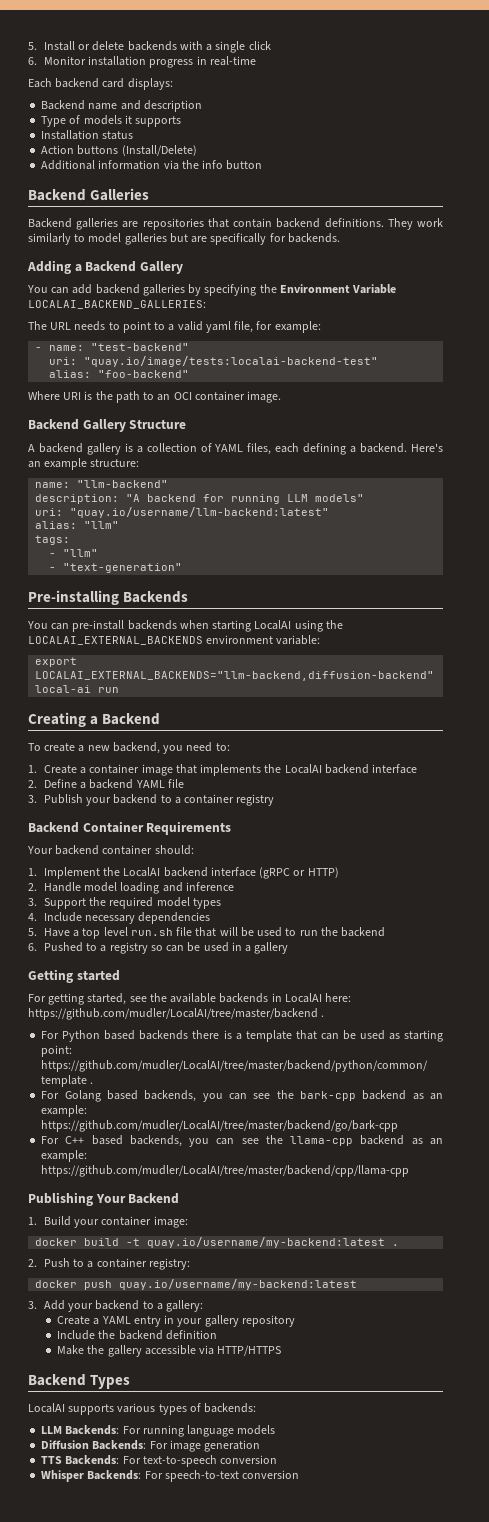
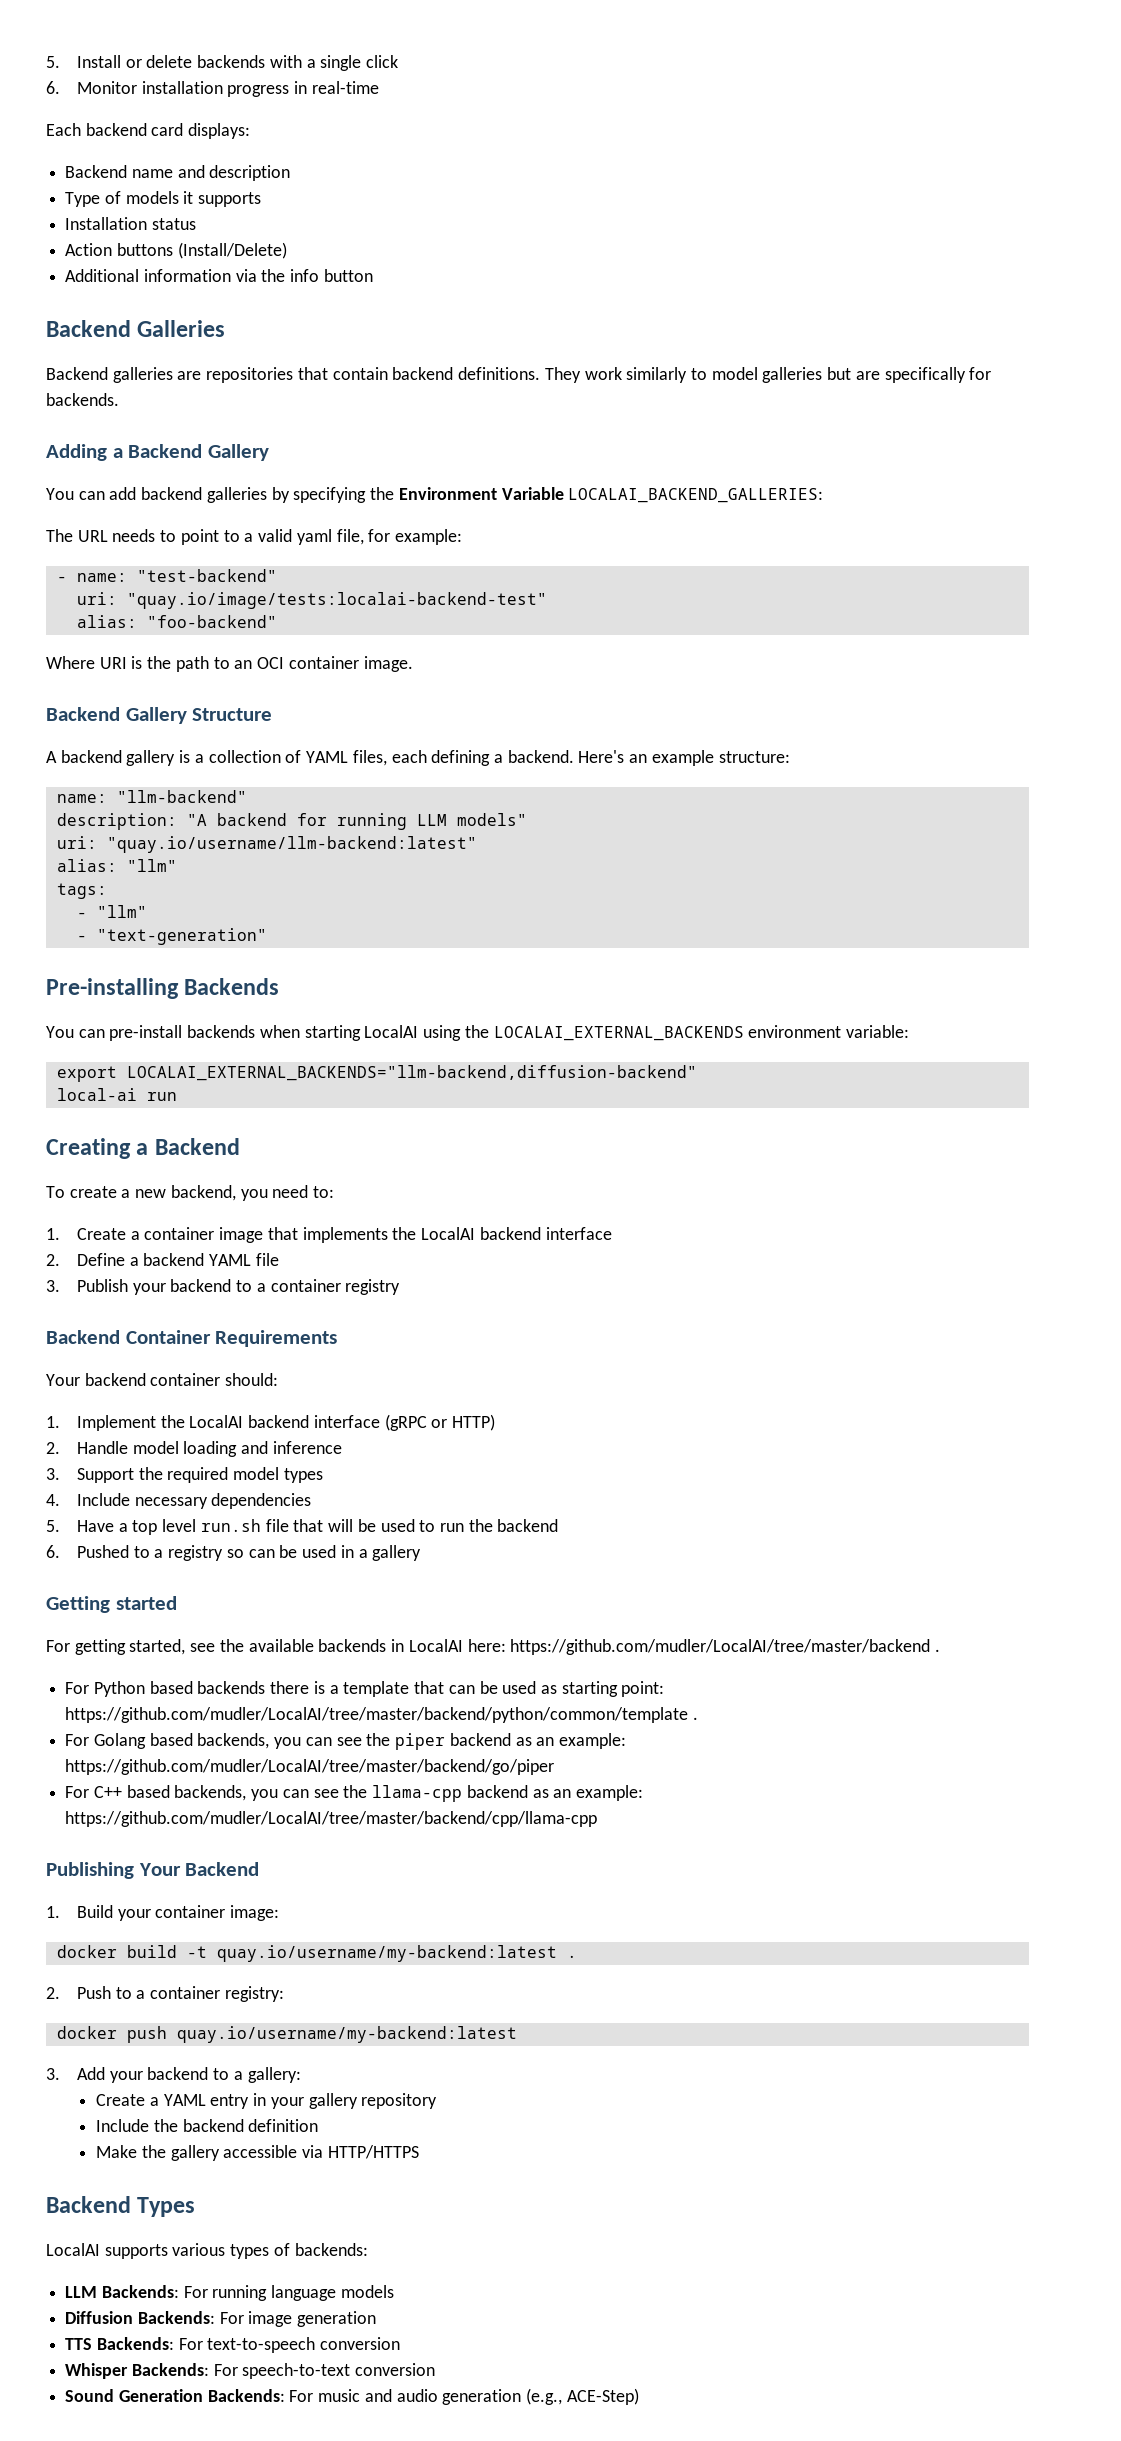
- For Golang based backends, you can see the bark-cpp backend as an example: https://github.com/mudler/LocalAI/tree/master/backend/go/bark-cpp
+ For Golang based backends, you can see the piper backend as an example: https://github.com/mudler/LocalAI/tree/master/backend/go/piper
+ Sound Generation Backends: For music and audio generation (e.g., ACE-Step)

